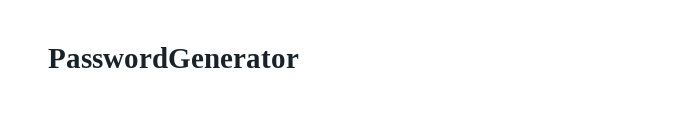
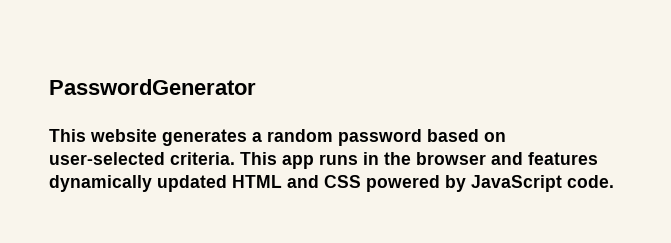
+ This website generates a random password based on user-selected criteria. This app runs in the browser and features dynamically updated HTML and CSS powered by JavaScript code.

